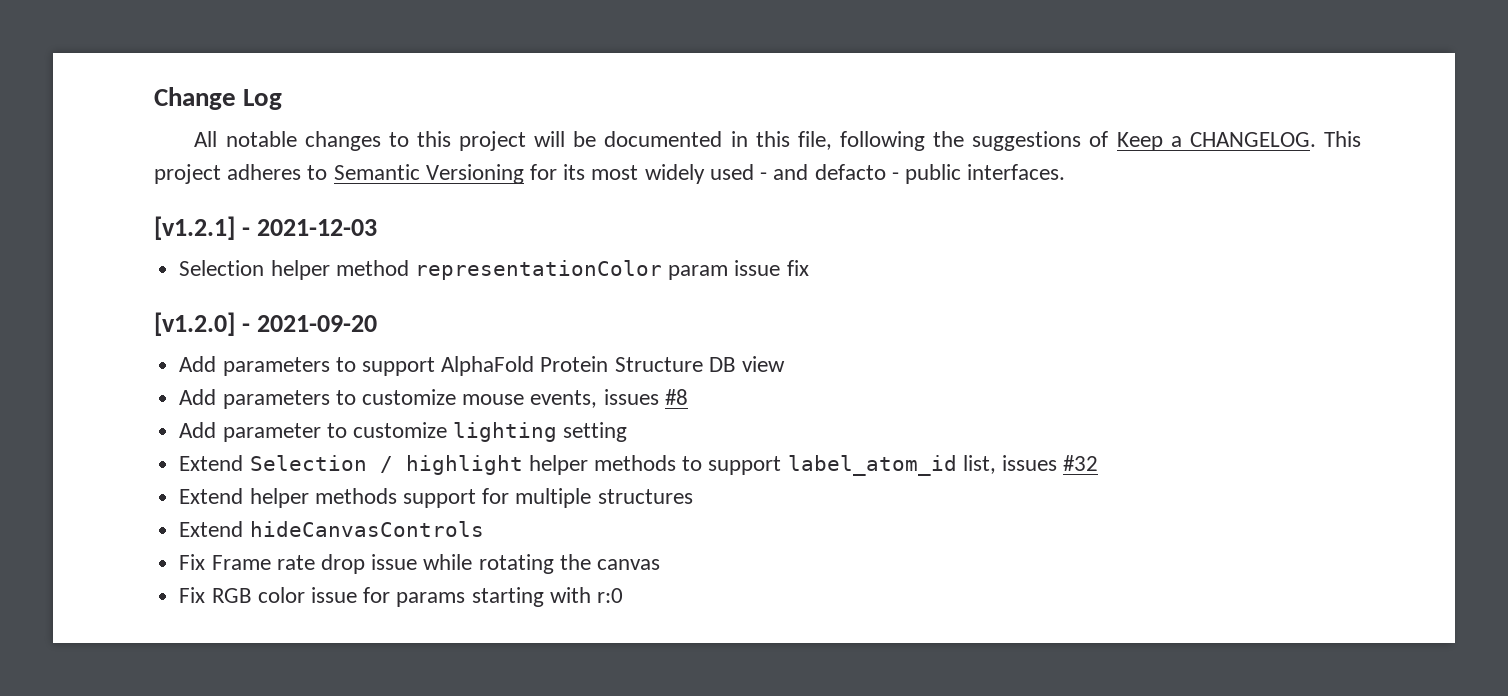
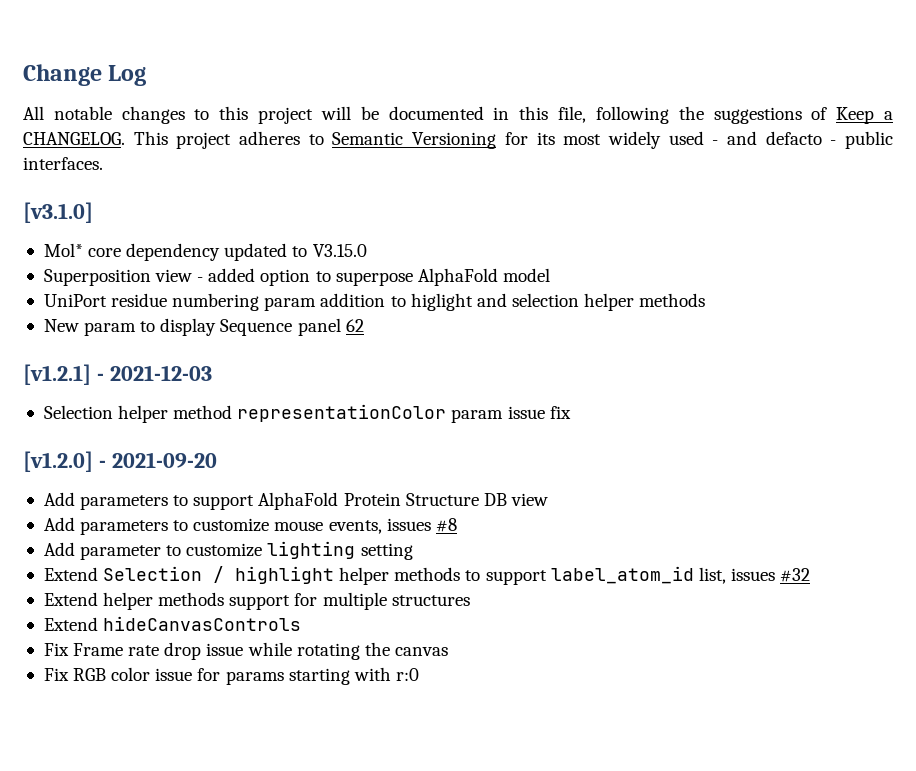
+ [v3.1.0]
+ Mol* core dependency updated to V3.15.0
+ Superposition view - added option to superpose AlphaFold model
+ UniPort residue numbering param addition to higlight and selection helper methods
+ New param to display Sequence panel 62

